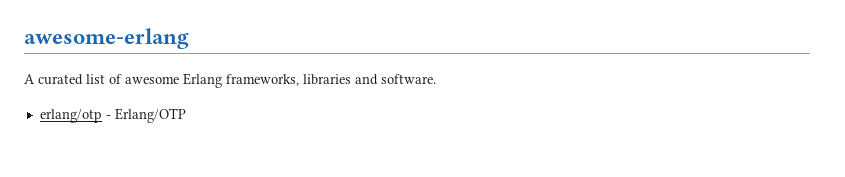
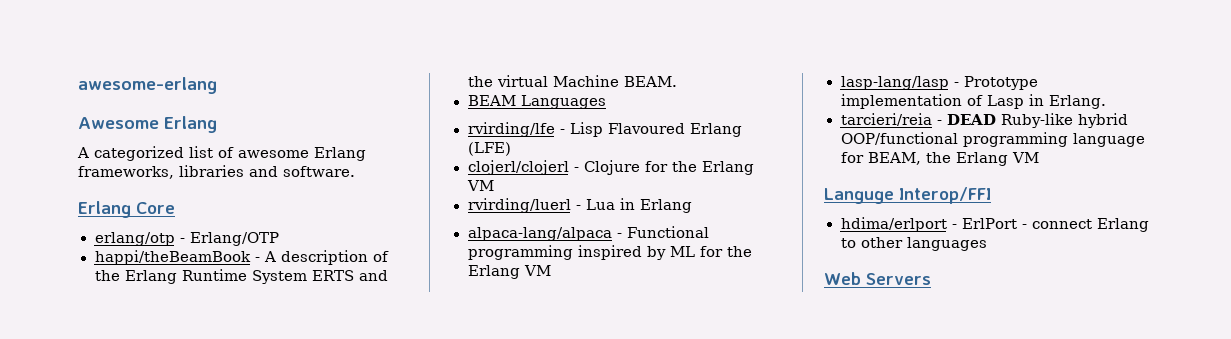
- A curated list of awesome Erlang frameworks, libraries and software.
+ Awesome Erlang
+ A categorized list of awesome Erlang frameworks, libraries and software.
+ Erlang Core
+ happi/theBeamBook - A description of the Erlang Runtime System ERTS and the virtual Machine BEAM.
+ BEAM Languages
+ rvirding/lfe - Lisp Flavoured Erlang (LFE)
+ clojerl/clojerl - Clojure for the Erlang VM
+ rvirding/luerl - Lua in Erlang
+ alpaca-lang/alpaca - Functional programming inspired by ML for the Erlang VM
+ lasp-lang/lasp - Prototype implementation of Lasp in Erlang.
+ tarcieri/reia - DEAD Ruby-like hybrid OOP/functional programming language for BEAM, the Erlang VM
+ Languge Interop/FFI
+ hdima/erlport - ErlPort - connect Erlang to other languages
+ Web Servers

